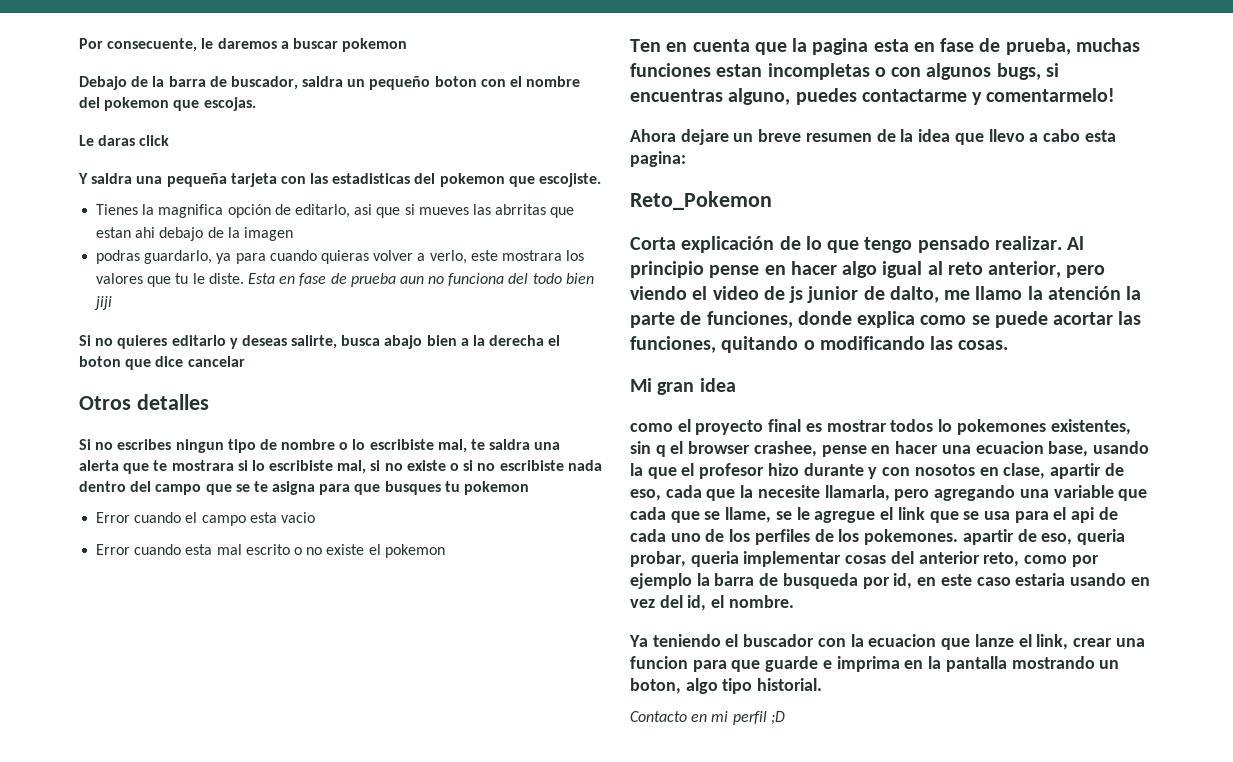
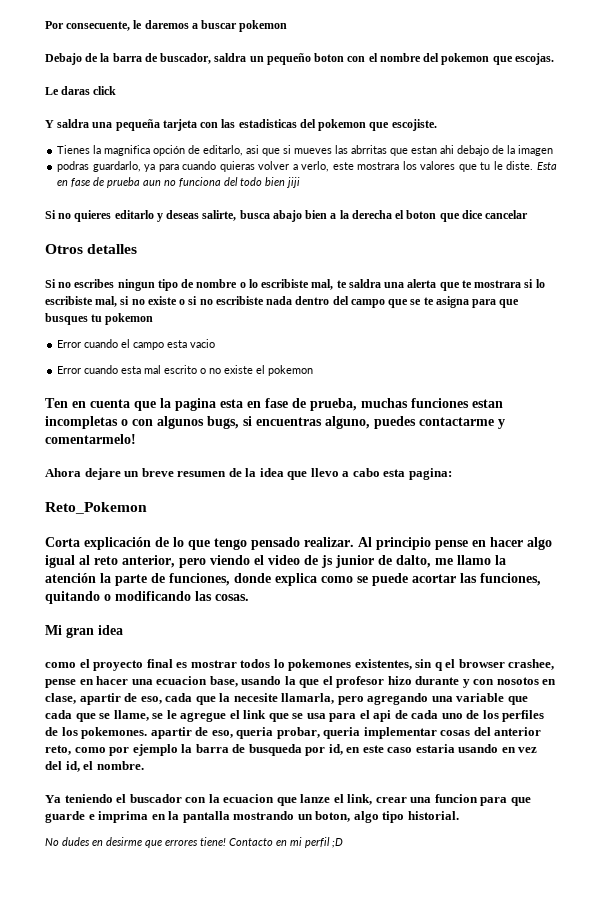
+ No dudes en desirme que errores tiene!

